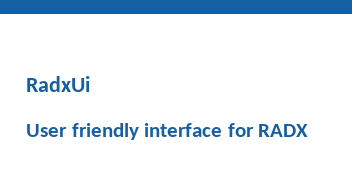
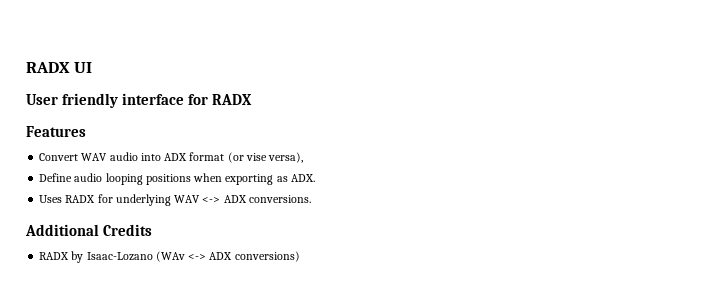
- RadxUi
+ RADX UI
+ Features
+ Convert WAV audio into ADX format (or vise versa),
+ Define audio looping positions when exporting as ADX.
+ Uses RADX for underlying WAV <-> ADX conversions.
+ Additional Credits
+ RADX by Isaac-Lozano (WAv <-> ADX conversions)

